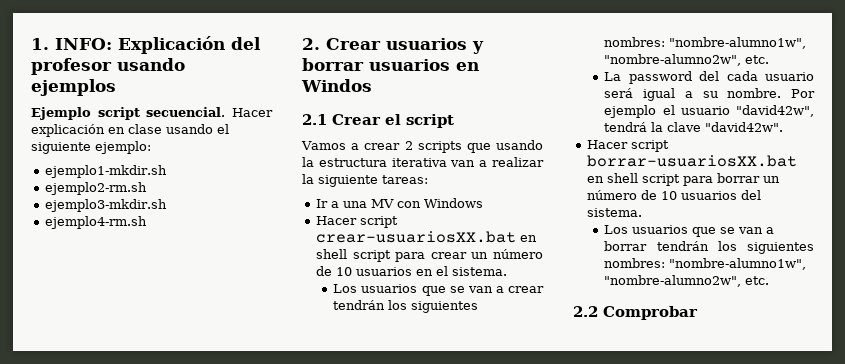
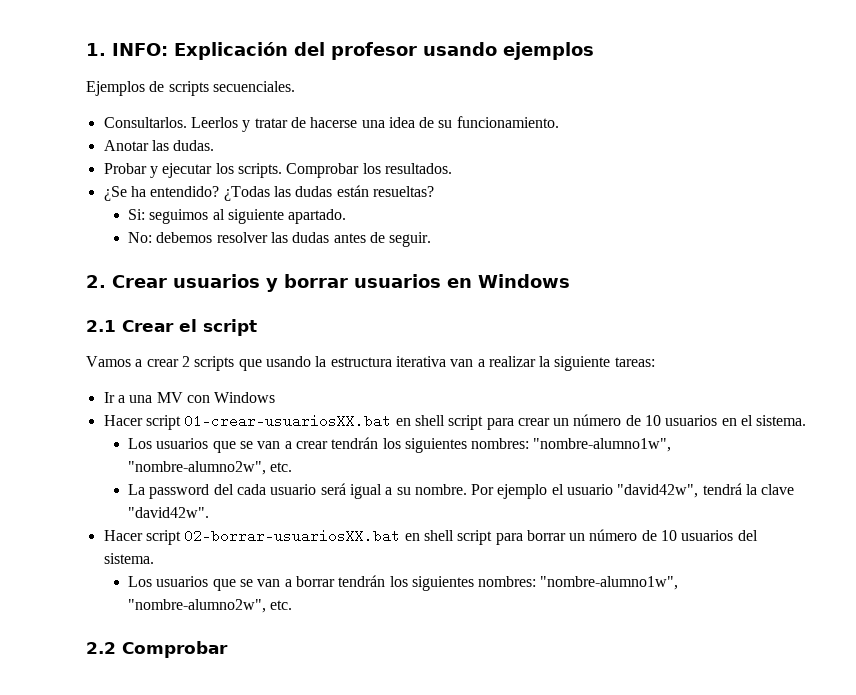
- Ejemplo script secuencial. Hacer explicación en clase usando el siguiente ejemplo:
- ejemplo1-mkdir.sh
- ejemplo2-rm.sh
- ejemplo3-mkdir.sh
- ejemplo4-rm.sh
+ Ejemplos de scripts secuenciales.
+ Consultarlos. Leerlos y tratar de hacerse una idea de su funcionamiento.
+ Anotar las dudas.
+ Probar y ejecutar los scripts. Comprobar los resultados.
+ ¿Se ha entendido? ¿Todas las dudas están resueltas?
+ Si: seguimos al siguiente apartado.
+ No: debemos resolver las dudas antes de seguir.
- 2. Crear usuarios y borrar usuarios en Windos
+ 2. Crear usuarios y borrar usuarios en Windows
- Hacer script crear-usuariosXX.bat en shell script para crear un número de 10 usuarios en el sistema.
+ Hacer script 01-crear-usuariosXX.bat en shell script para crear un número de 10 usuarios en el sistema.
- Hacer script borrar-usuariosXX.bat en shell script para borrar un número de 10 usuarios del sistema.
+ Hacer script 02-borrar-usuariosXX.bat en shell script para borrar un número de 10 usuarios del sistema.

